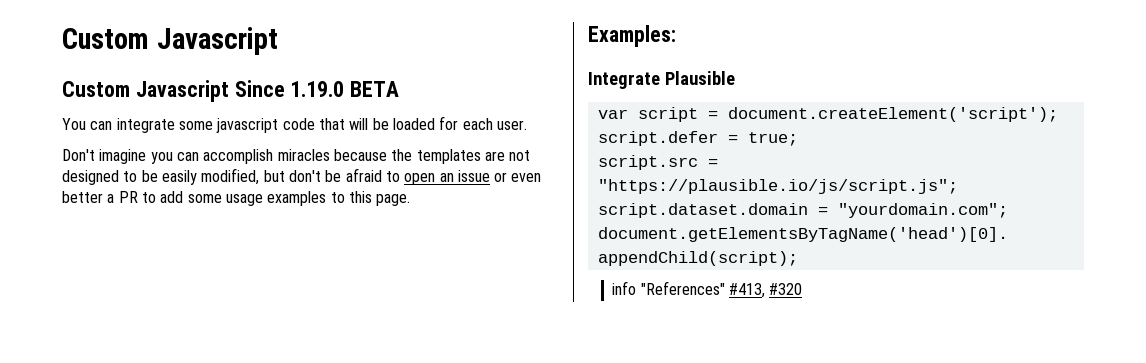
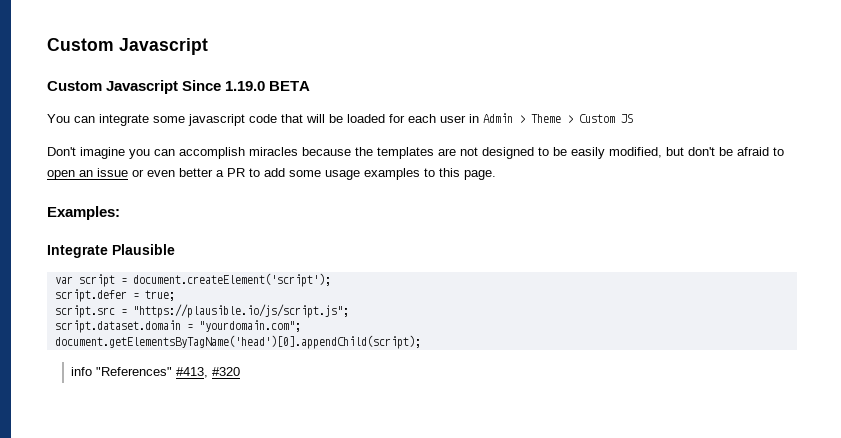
- You can integrate some javascript code that will be loaded for each user.
+ You can integrate some javascript code that will be loaded for each user in Admin > Theme > Custom JS

